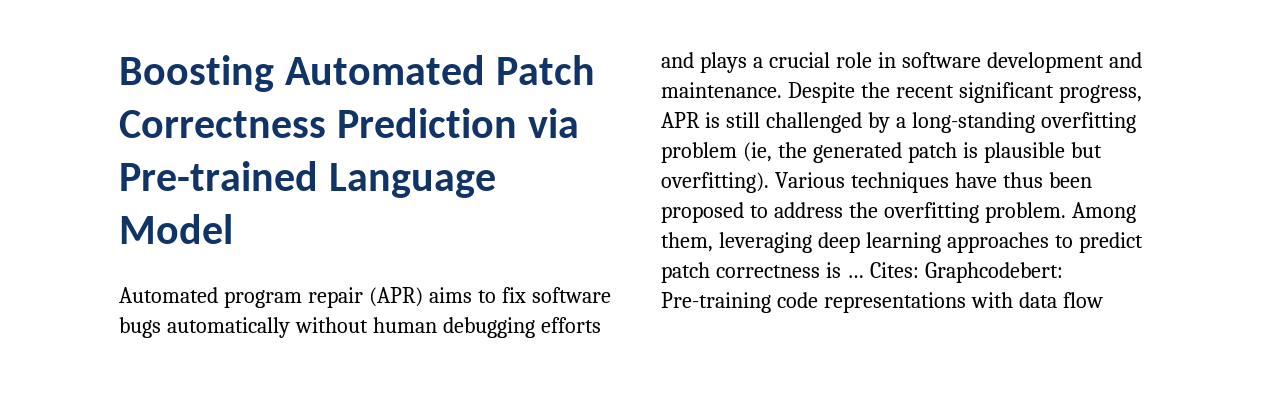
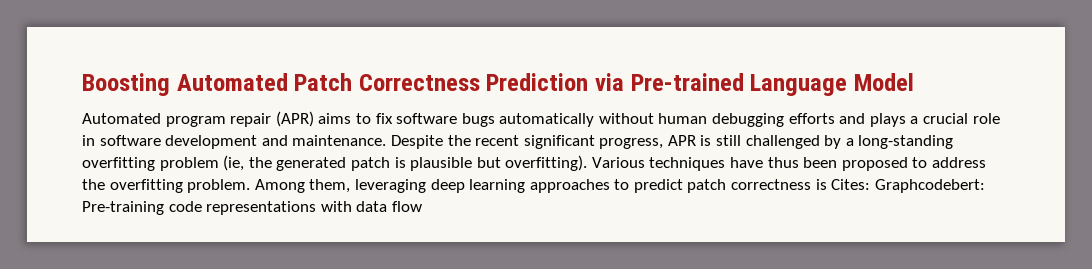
- Among them, leveraging deep learning approaches to predict patch correctness is … Cites: Graphcodebert: Pre-training code representations with data flow
+ Among them, leveraging deep learning approaches to predict patch correctness is Cites: Graphcodebert: Pre-training code representations with data flow

